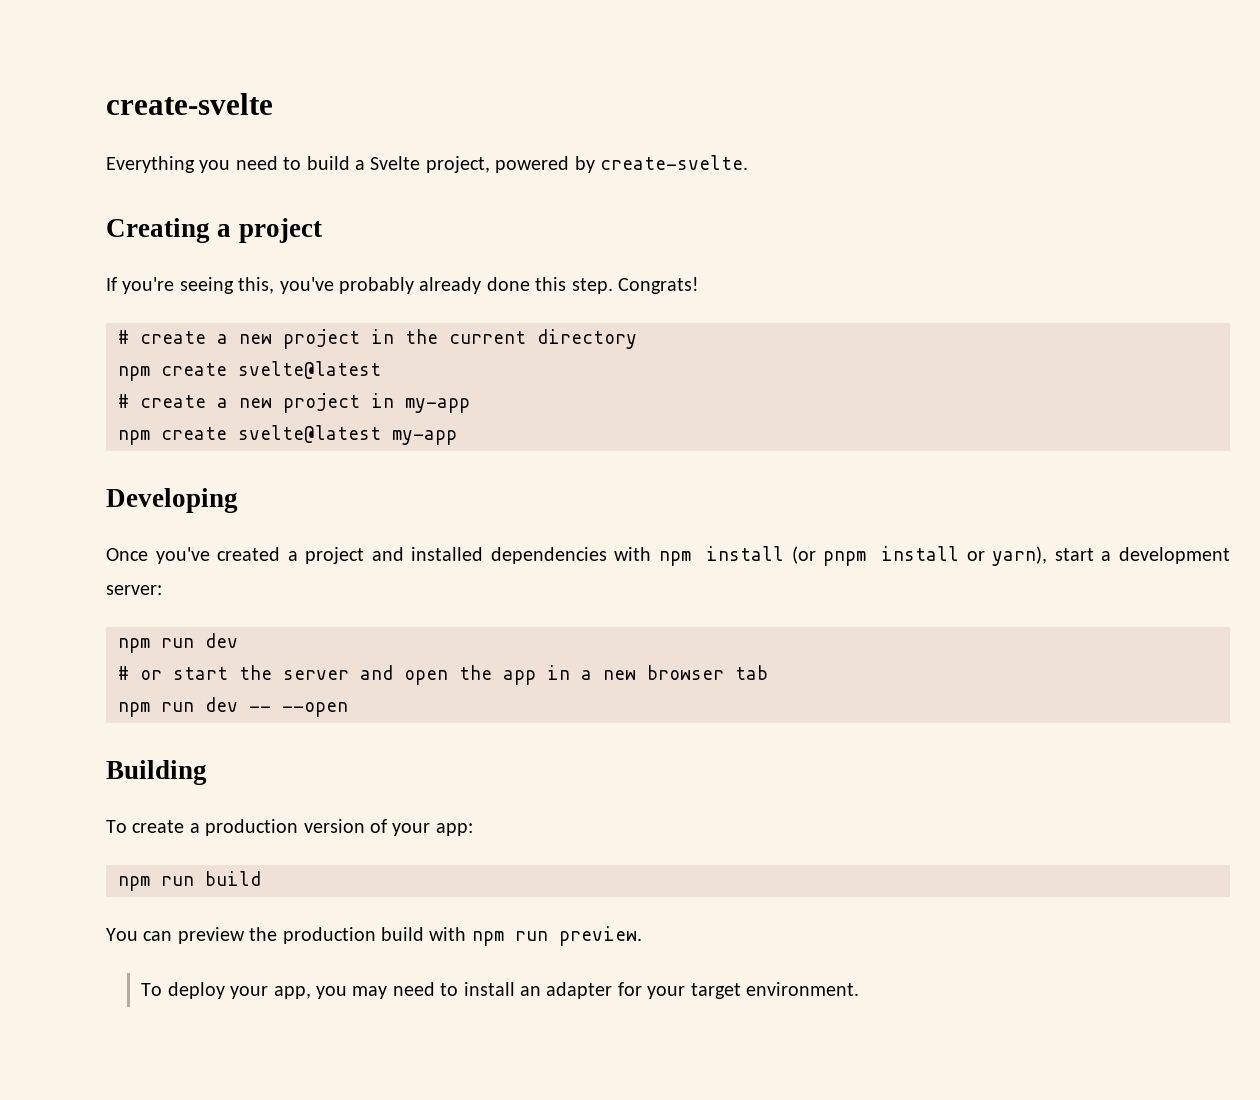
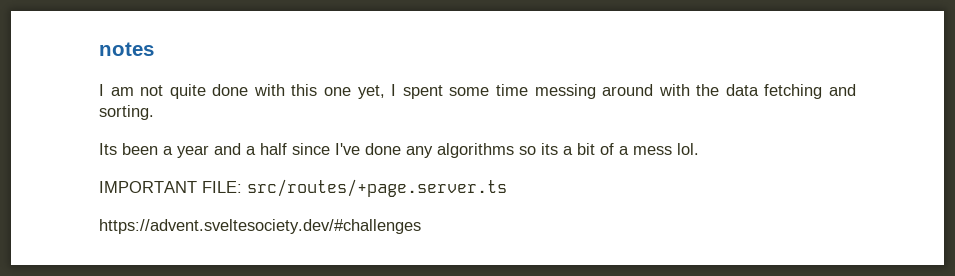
- create-svelte
- Everything you need to build a Svelte project, powered by create-svelte.
- Creating a project
- If you're seeing this, you've probably already done this step. Congrats!
- # create a new project in the current directory
- npm create svelte@latest
- # create a new project in my-app
- npm create svelte@latest my-app
- Developing
- Once you've created a project and installed dependencies with npm install (or pnpm install or yarn), start a development server:
- npm run dev
- # or start the server and open the app in a new browser tab
- npm run dev -- --open
- Building
- To create a production version of your app:
- npm run build
- You can preview the production build with npm run preview.
- To deploy your app, you may need to install an adapter for your target environment.
+ notes
+ I am not quite done with this one yet, I spent some time messing around with the data fetching and sorting.
+ Its been a year and a half since I've done any algorithms so its a bit of a mess lol.
+ IMPORTANT FILE: src/routes/+page.server.ts
+ https://advent.sveltesociety.dev/#challenges

